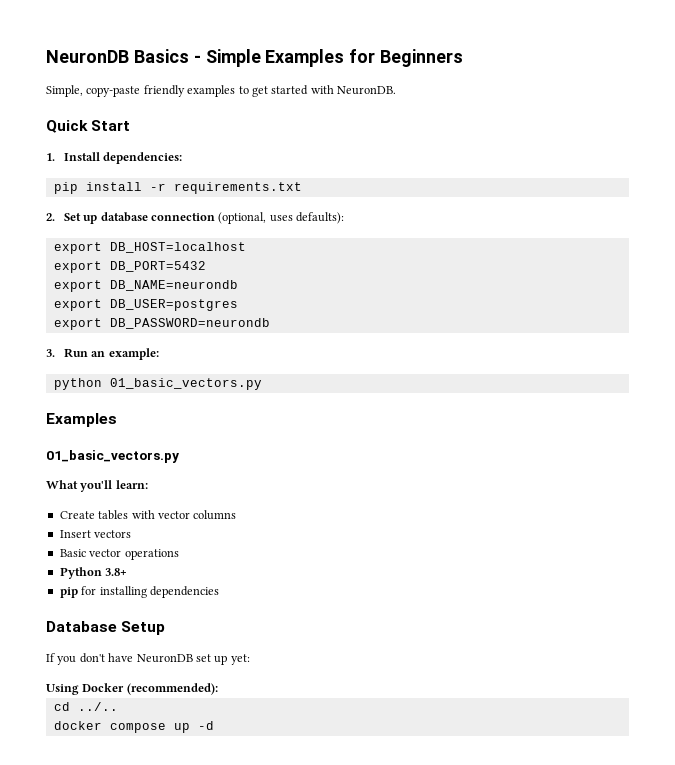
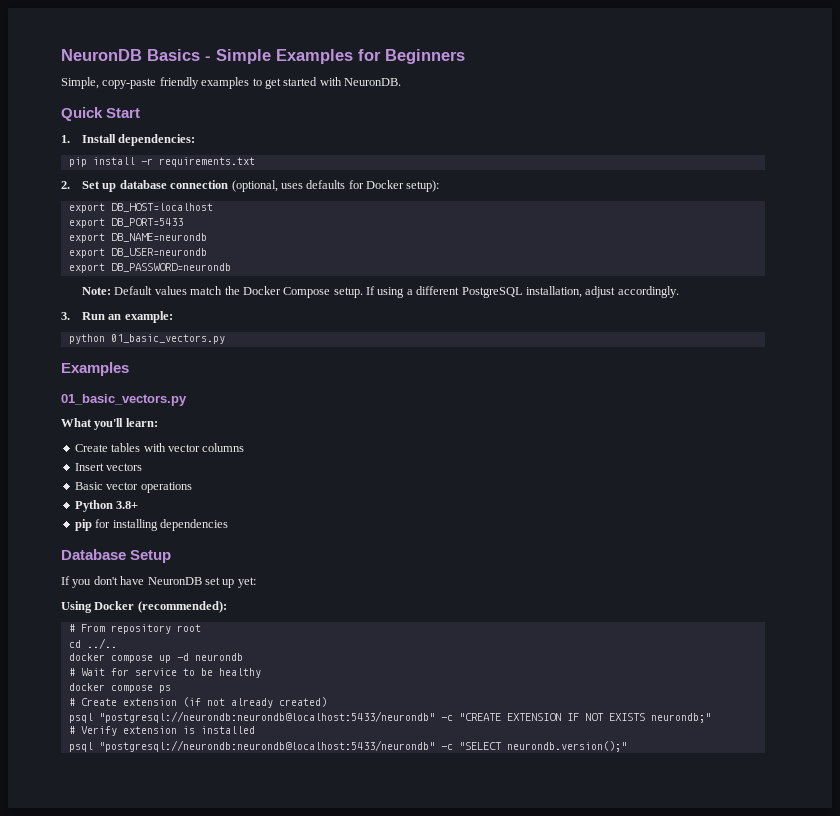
- 2. Set up database connection (optional, uses defaults):
+ 2. Set up database connection (optional, uses defaults for Docker setup):
- export DB_PORT=5432
+ export DB_PORT=5433
- export DB_USER=postgres
+ export DB_USER=neurondb
+ Note: Default values match the Docker Compose setup. If using a different PostgreSQL installation, adjust accordingly.
+ # From repository root
- docker compose up -d
+ docker compose up -d neurondb
+ # Wait for service to be healthy
+ docker compose ps
+ # Create extension (if not already created)
+ psql "postgresql://neurondb:neurondb@localhost:5433/neurondb" -c "CREATE EXTENSION IF NOT EXISTS neurondb;"
+ # Verify extension is installed
+ psql "postgresql://neurondb:neurondb@localhost:5433/neurondb" -c "SELECT neurondb.version();"

